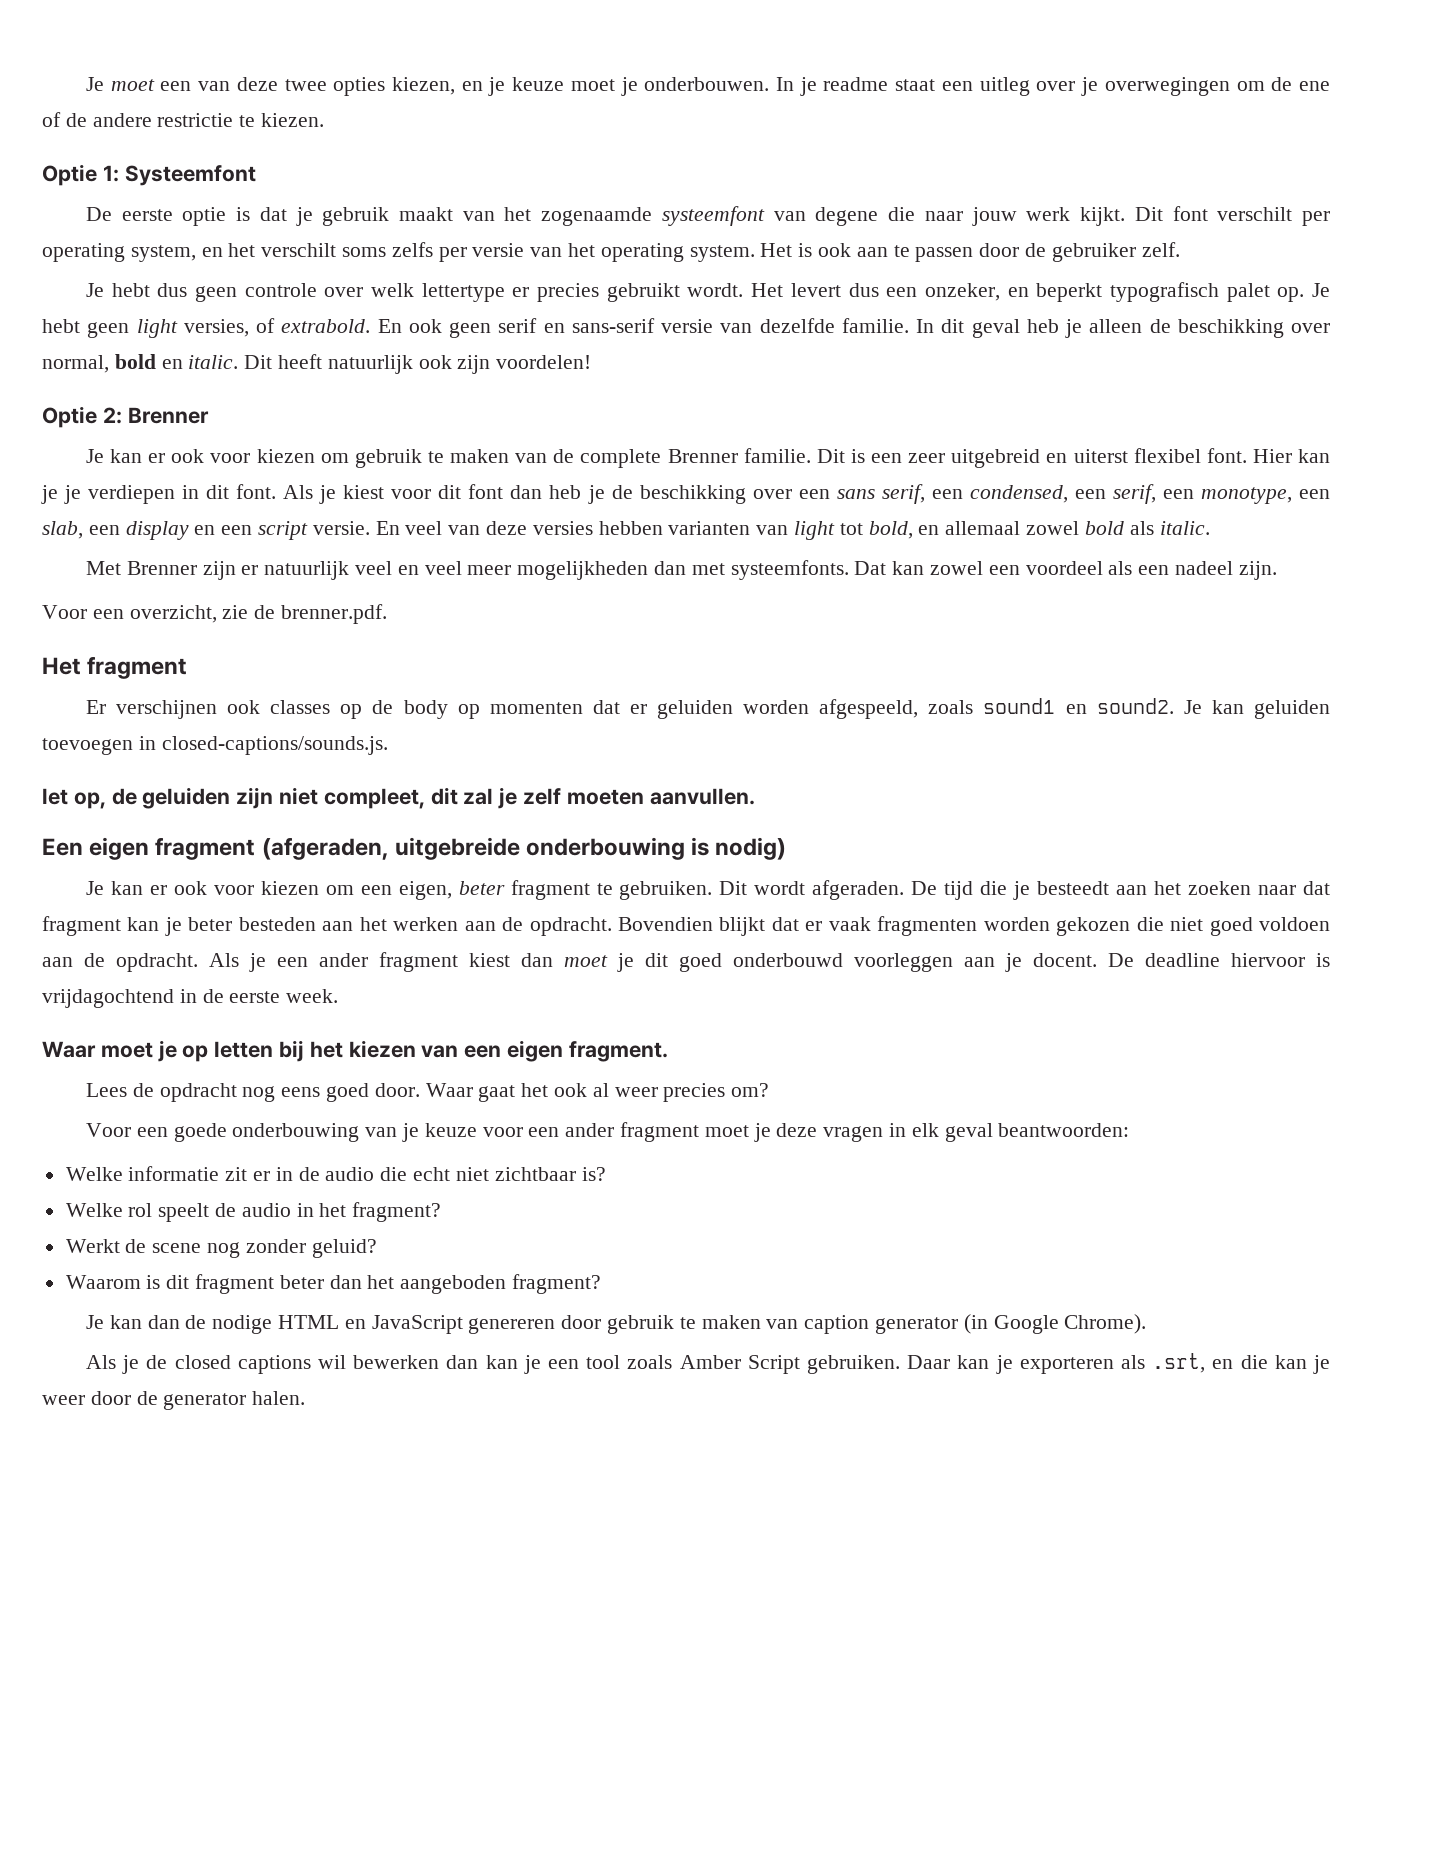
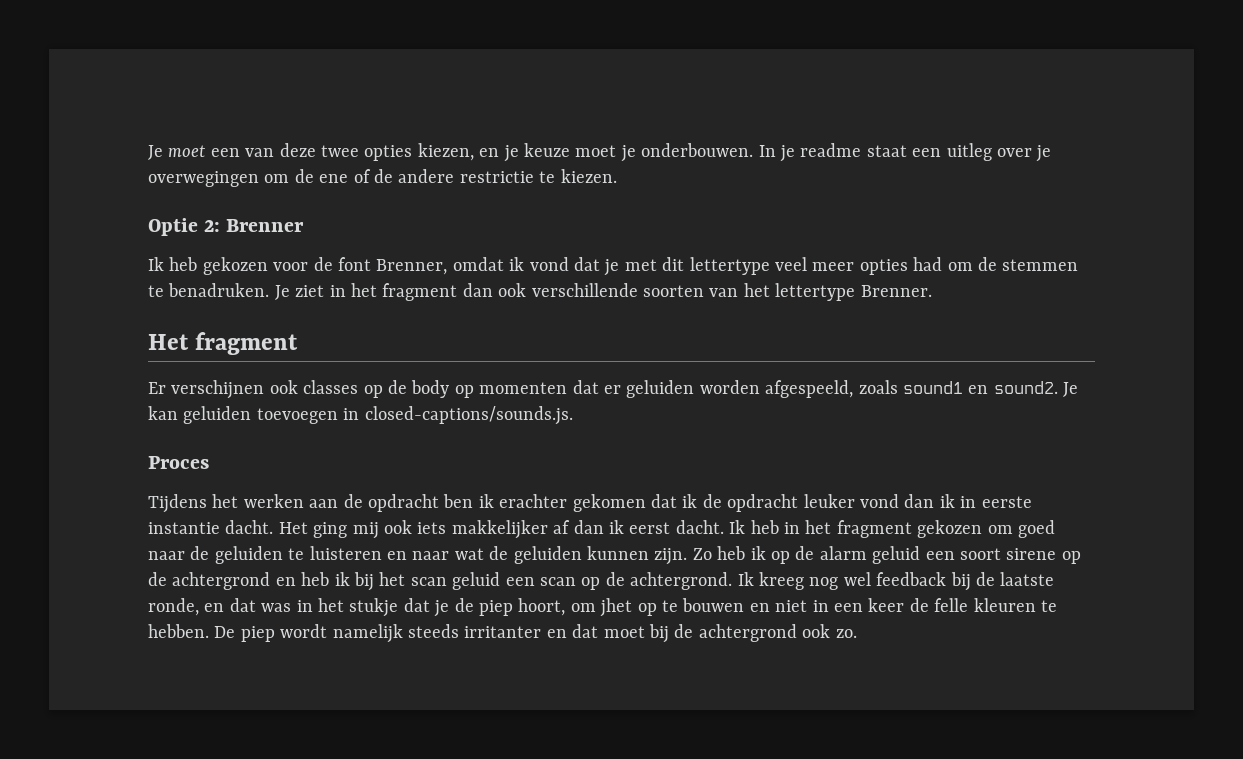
- Optie 1: Systeemfont
- De eerste optie is dat je gebruik maakt van het zogenaamde systeemfont van degene die naar jouw werk kijkt. Dit font verschilt per operating system, en het verschilt soms zelfs per versie van het operating system. Het is ook aan te passen door de gebruiker zelf.
- Je hebt dus geen controle over welk lettertype er precies gebruikt wordt. Het levert dus een onzeker, en beperkt typografisch palet op. Je hebt geen light versies, of extrabold. En ook geen serif en sans-serif versie van dezelfde familie. In dit geval heb je alleen de beschikking over normal, bold en italic. Dit heeft natuurlijk ook zijn voordelen!
  Optie 2: Brenner
- Je kan er ook voor kiezen om gebruik te maken van de complete Brenner familie. Dit is een zeer uitgebreid en uiterst flexibel font. Hier kan je je verdiepen in dit font. Als je kiest voor dit font dan heb je de beschikking over een sans serif, een condensed, een serif, een monotype, een slab, een display en een script versie. En veel van deze versies hebben varianten van light tot bold, en allemaal zowel bold als italic.
- Met Brenner zijn er natuurlijk veel en veel meer mogelijkheden dan met systeemfonts. Dat kan zowel een voordeel als een nadeel zijn.
- Voor een overzicht, zie de brenner.pdf.
+ Ik heb gekozen voor de font Brenner, omdat ik vond dat je met dit lettertype veel meer opties had om de stemmen te benadruken. Je ziet in het fragment dan ook verschillende soorten van het lettertype Brenner.
- let op, de geluiden zijn niet compleet, dit zal je zelf moeten aanvullen.
- Een eigen fragment (afgeraden, uitgebreide onderbouwing is nodig)
- Je kan er ook voor kiezen om een eigen, beter fragment te gebruiken. Dit wordt afgeraden. De tijd die je besteedt aan het zoeken naar dat fragment kan je beter besteden aan het werken aan de opdracht. Bovendien blijkt dat er vaak fragmenten worden gekozen die niet goed voldoen aan de opdracht. Als je een ander fragment kiest dan moet je dit goed onderbouwd voorleggen aan je docent. De deadline hiervoor is vrijdagochtend in de eerste week.
- Waar moet je op letten bij het kiezen van een eigen fragment.
- Lees de opdracht nog eens goed door. Waar gaat het ook al weer precies om?
- Voor een goede onderbouwing van je keuze voor een ander fragment moet je deze vragen in elk geval beantwoorden:
- Welke informatie zit er in de audio die echt niet zichtbaar is?
- Welke rol speelt de audio in het fragment?
- Werkt de scene nog zonder geluid?
- Waarom is dit fragment beter dan het aangeboden fragment?
- Je kan dan de nodige HTML en JavaScript genereren door gebruik te maken van caption generator (in Google Chrome).
- Als je de closed captions wil bewerken dan kan je een tool zoals Amber Script gebruiken. Daar kan je exporteren als .srt, en die kan je weer door de generator halen.
+ Proces
+ Tijdens het werken aan de opdracht ben ik erachter gekomen dat ik de opdracht leuker vond dan ik in eerste instantie dacht. Het ging mij ook iets makkelijker af dan ik eerst dacht. Ik heb in het fragment gekozen om goed naar de geluiden te luisteren en naar wat de geluiden kunnen zijn. Zo heb ik op de alarm geluid een soort sirene op de achtergrond en heb ik bij het scan geluid een scan op de achtergrond. Ik kreeg nog wel feedback bij de laatste ronde, en dat was in het stukje dat je de piep hoort, om jhet op te bouwen en niet in een keer de felle kleuren te hebben. De piep wordt namelijk steeds irritanter en dat moet bij de achtergrond ook zo.

